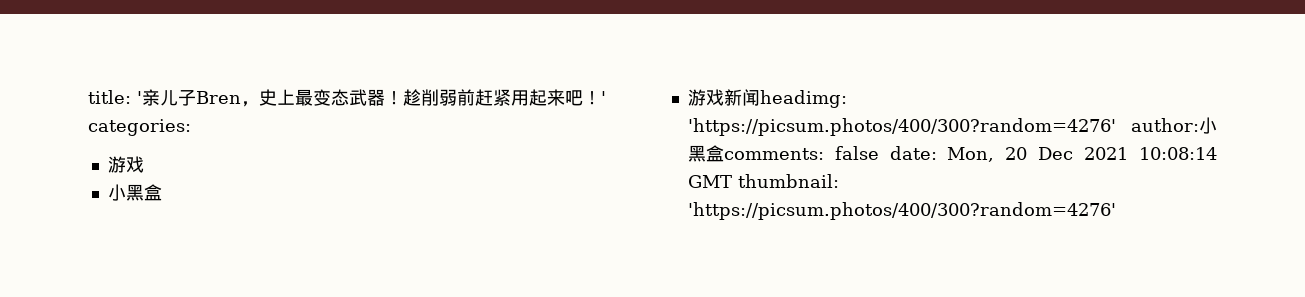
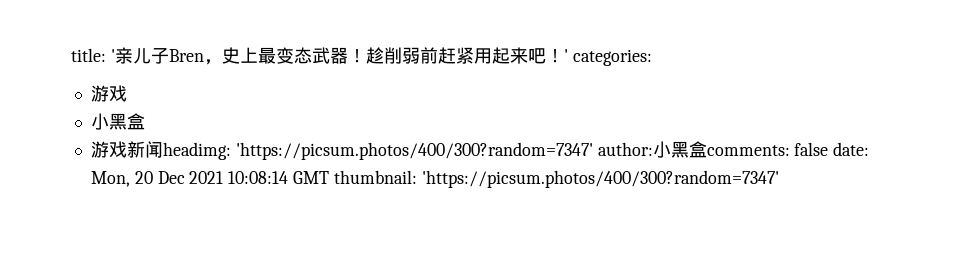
- 游戏新闻headimg: 'https://picsum.photos/400/300?random=4276' author:小黑盒comments: false date: Mon, 20 Dec 2021 10:08:14 GMT thumbnail: 'https://picsum.photos/400/300?random=4276'
+ 游戏新闻headimg: 'https://picsum.photos/400/300?random=7347' author:小黑盒comments: false date: Mon, 20 Dec 2021 10:08:14 GMT thumbnail: 'https://picsum.photos/400/300?random=7347'

